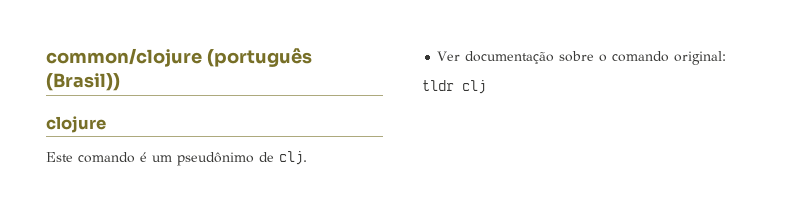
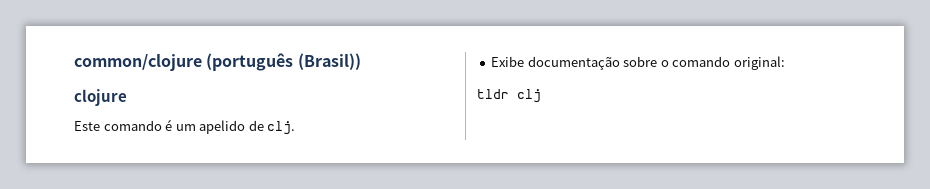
- Este comando é um pseudônimo de clj.
+ Este comando é um apelido de clj.
- Ver documentação sobre o comando original:
+ Exibe documentação sobre o comando original:

